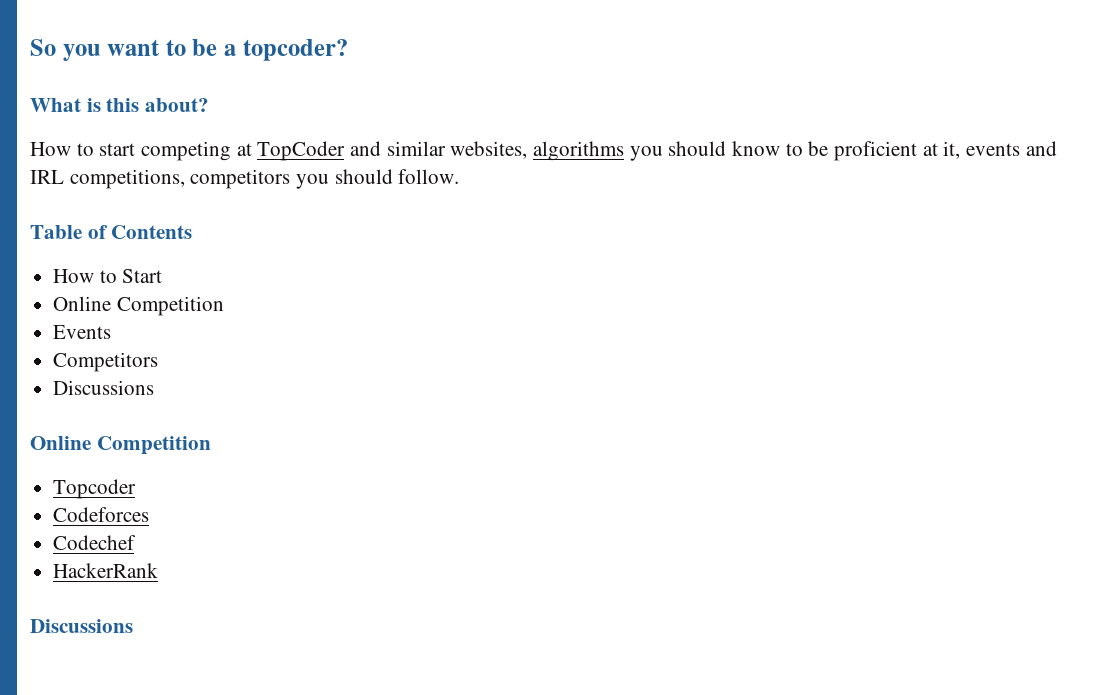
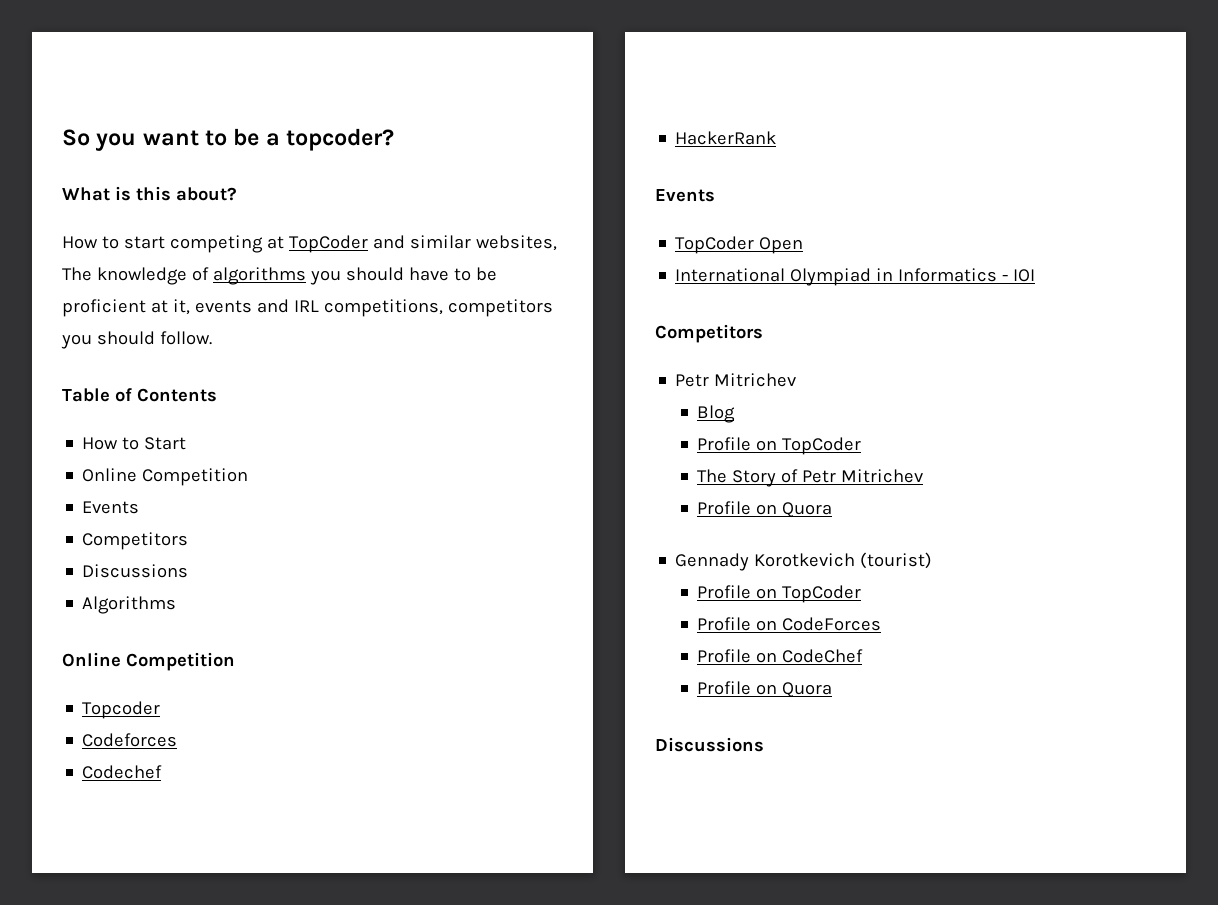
- How to start competing at TopCoder and similar websites, algorithms you should know to be proficient at it, events and IRL competitions, competitors you should follow.
+ How to start competing at TopCoder and similar websites, The knowledge of algorithms you should have to be proficient at it, events and IRL competitions, competitors you should follow.
+ Algorithms
  HackerRank
+ Events
+ TopCoder Open
+ International Olympiad in Informatics - IOI
+ Competitors
+ Petr Mitrichev
+ Blog
+ Profile on TopCoder
+ The Story of Petr Mitrichev
+ Profile on Quora
+ Gennady Korotkevich (tourist)
+ Profile on TopCoder
+ Profile on CodeForces
+ Profile on CodeChef
+ Profile on Quora

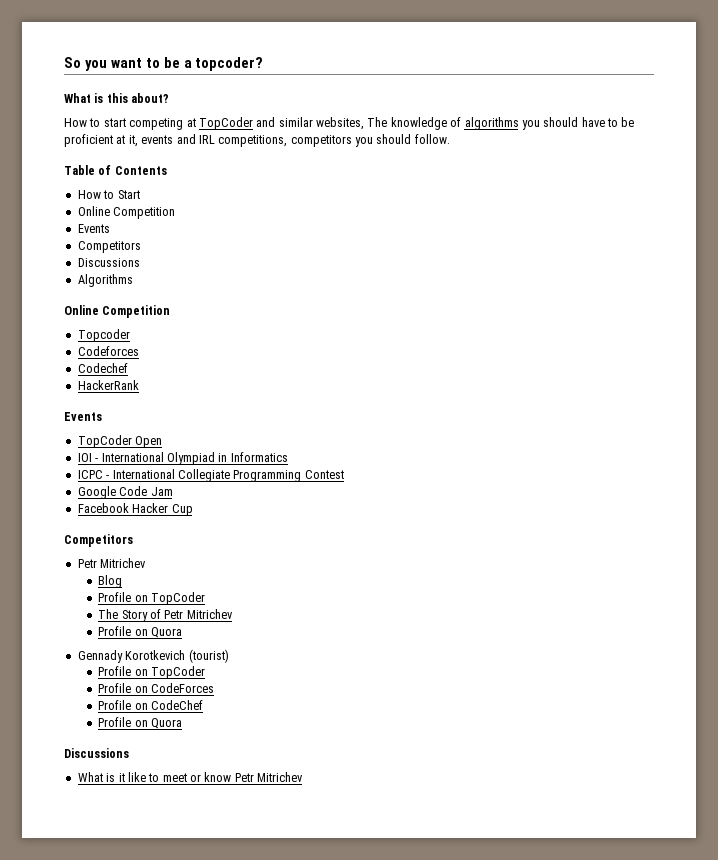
- International Olympiad in Informatics - IOI
+ IOI - International Olympiad in Informatics
+ ICPC - International Collegiate Programming Contest
+ Google Code Jam
+ Facebook Hacker Cup
+ What is it like to meet or know Petr Mitrichev

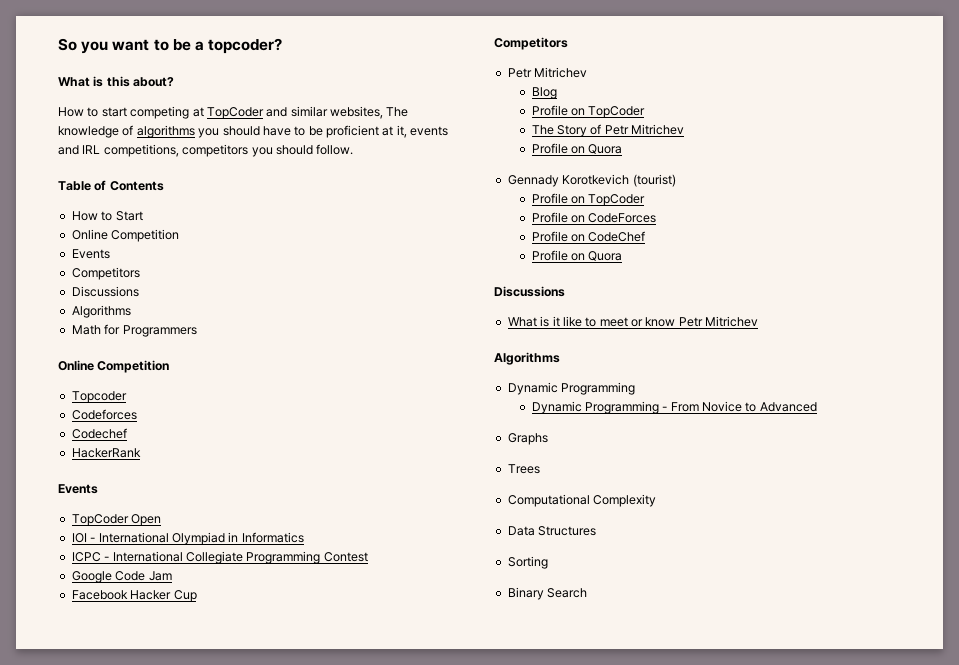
+ Math for Programmers
  What is it like to meet or know Petr Mitrichev
+ Algorithms
+ Dynamic Programming
+ Dynamic Programming - From Novice to Advanced
+ Graphs
+ Trees
+ Computational Complexity
+ Data Structures
+ Sorting
+ Binary Search

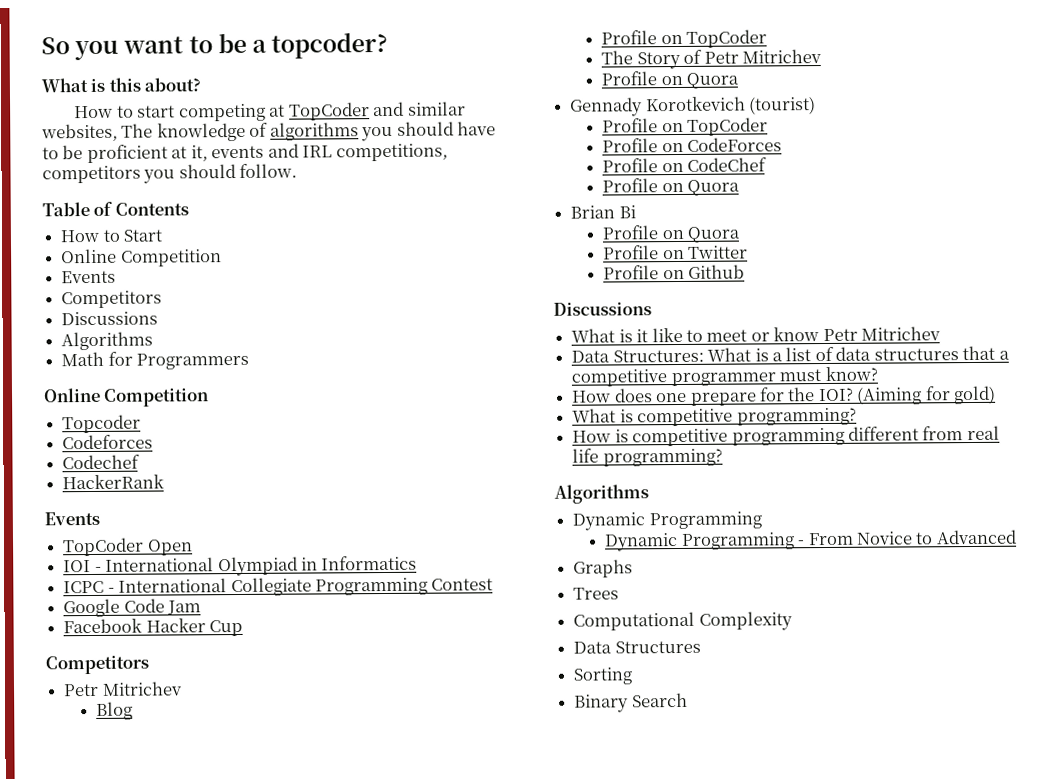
+ Brian Bi
+ Profile on Quora
+ Profile on Twitter
+ Profile on Github
+ Data Structures: What is a list of data structures that a competitive programmer must know?
+ How does one prepare for the IOI? (Aiming for gold)
+ What is competitive programming?
+ How is competitive programming different from real life programming?

